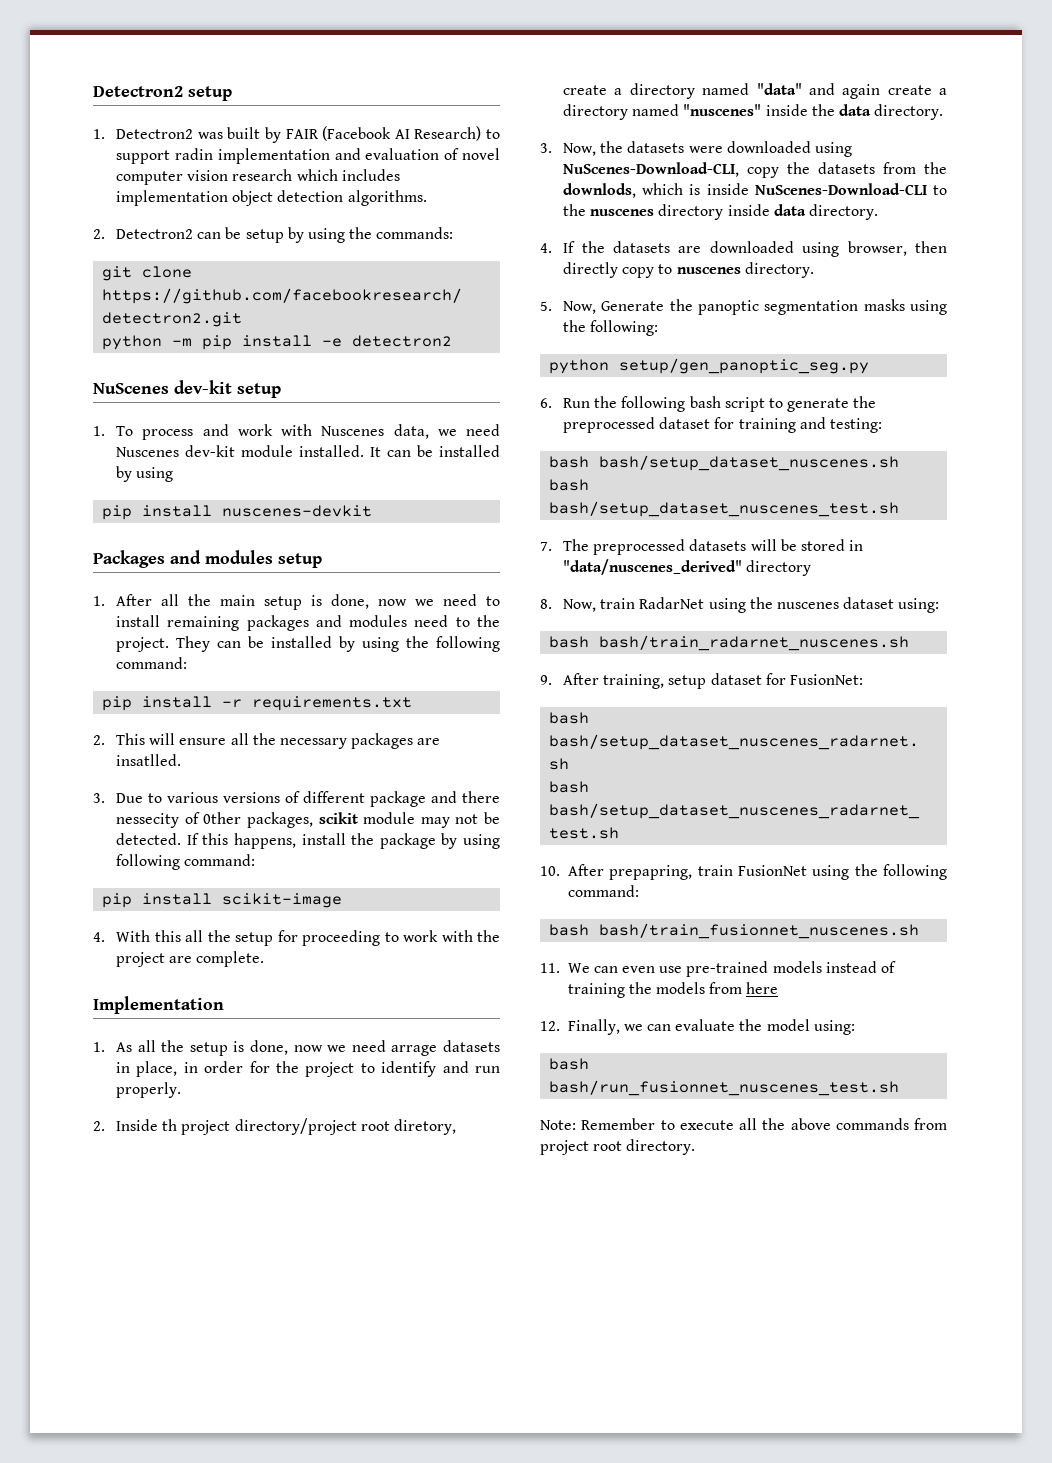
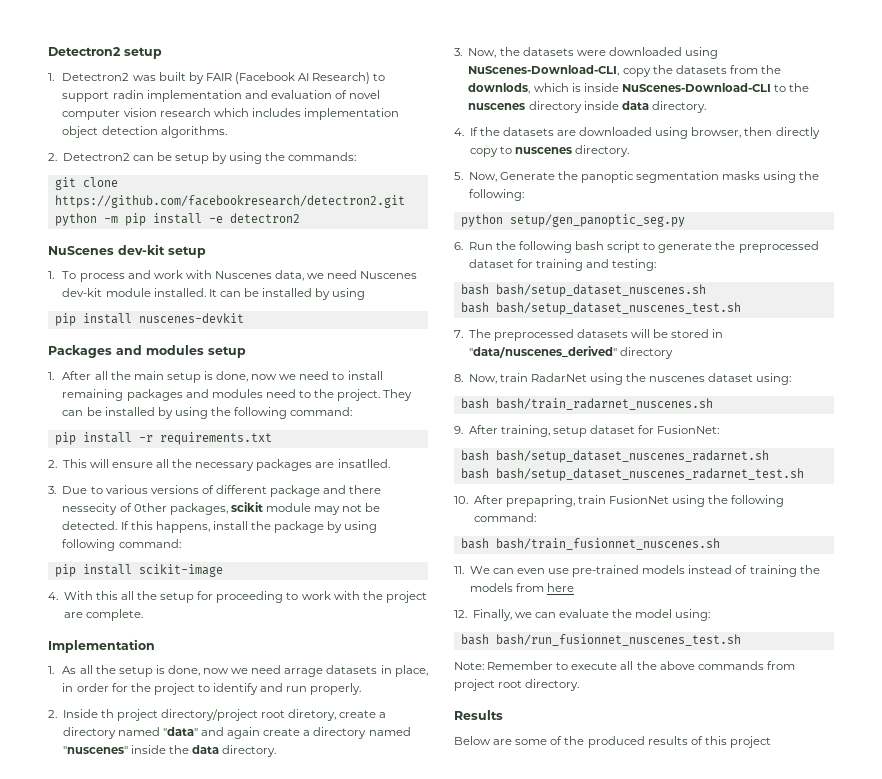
+ Results
+ Below are some of the produced results of this project

